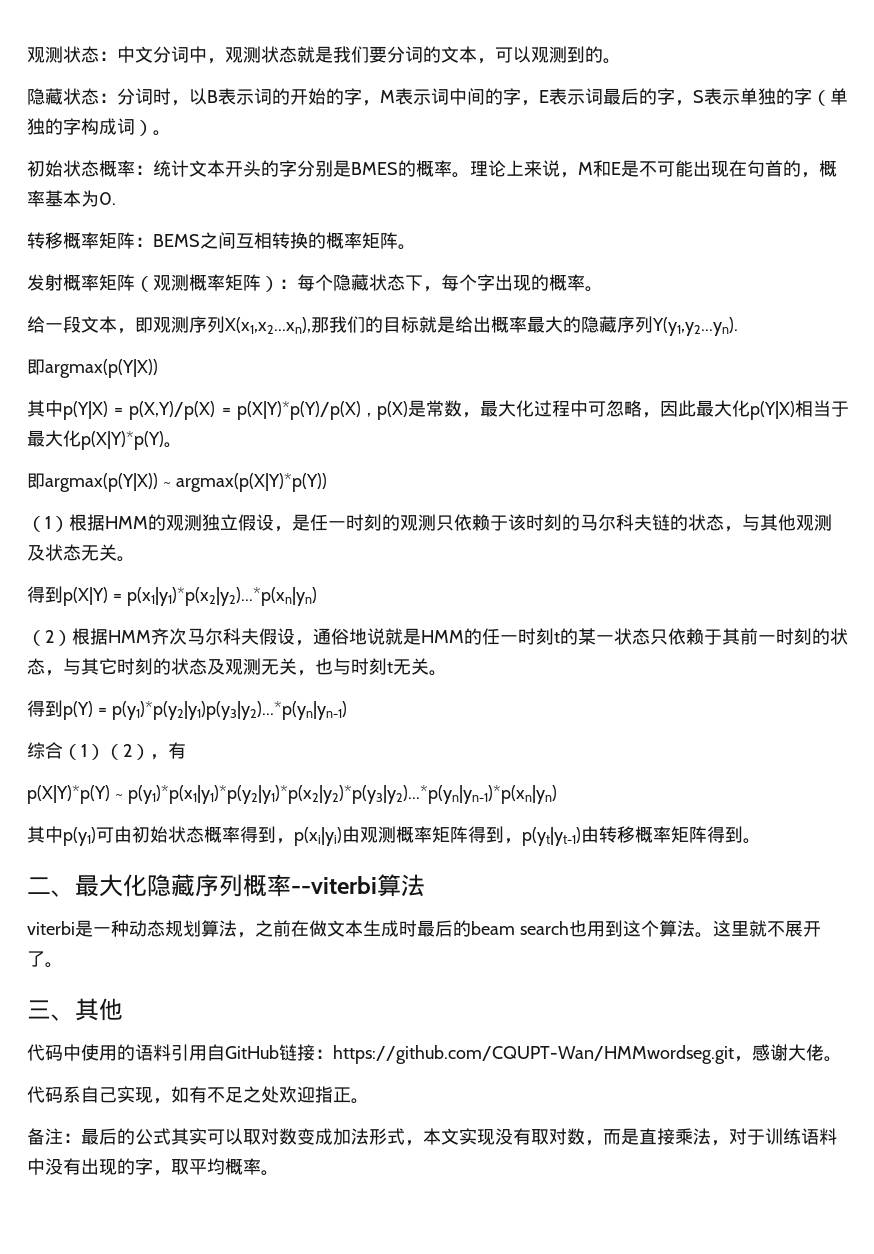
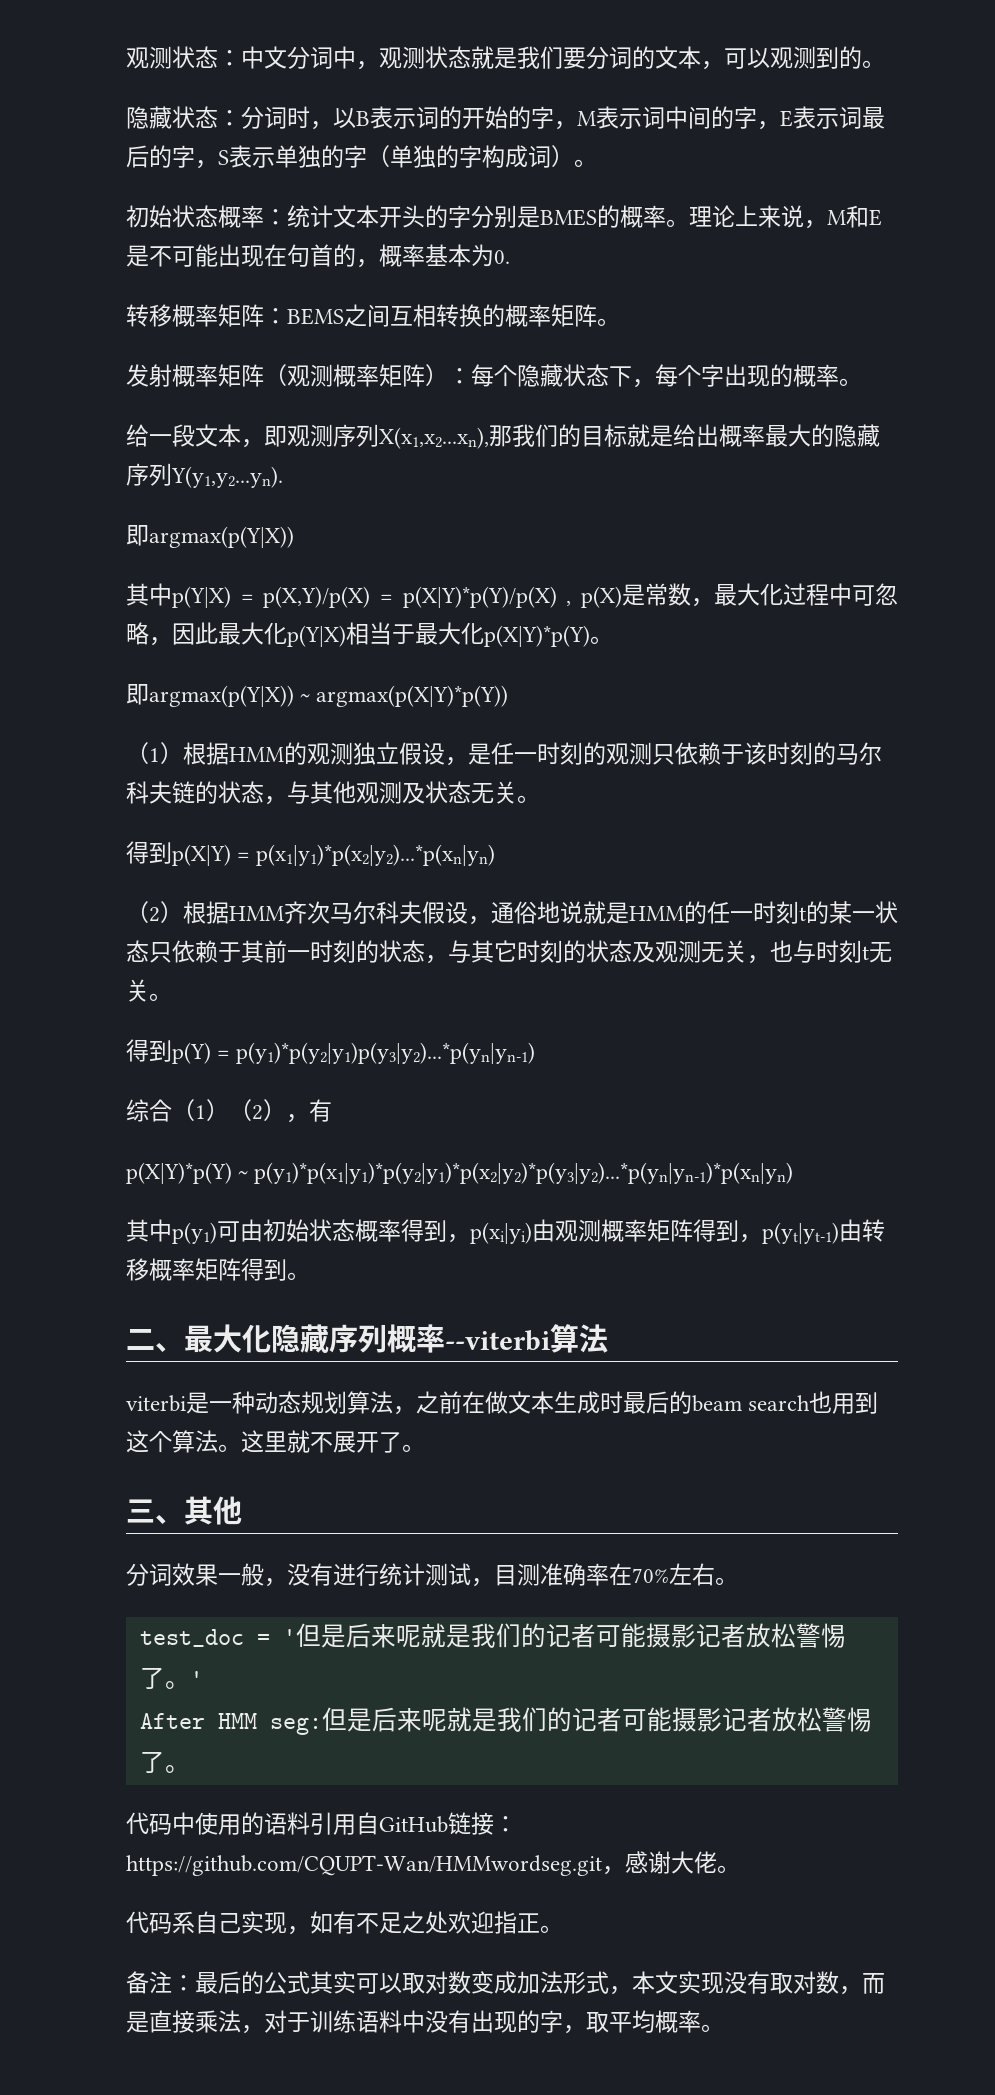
+ 分词效果一般，没有进行统计测试，目测准确率在70%左右。
+ test_doc = '但是后来呢就是我们的记者可能摄影记者放松警惕了。'
+ After HMM seg:但是后来呢就是我们的记者可能摄影记者放松警惕了。

